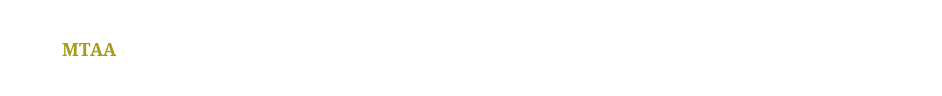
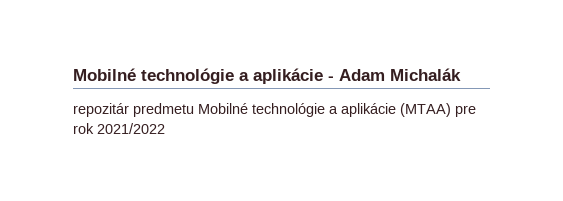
- MTAA
+ Mobilné technológie a aplikácie - Adam Michalák
+ repozitár predmetu Mobilné technológie a aplikácie (MTAA) pre rok 2021/2022

